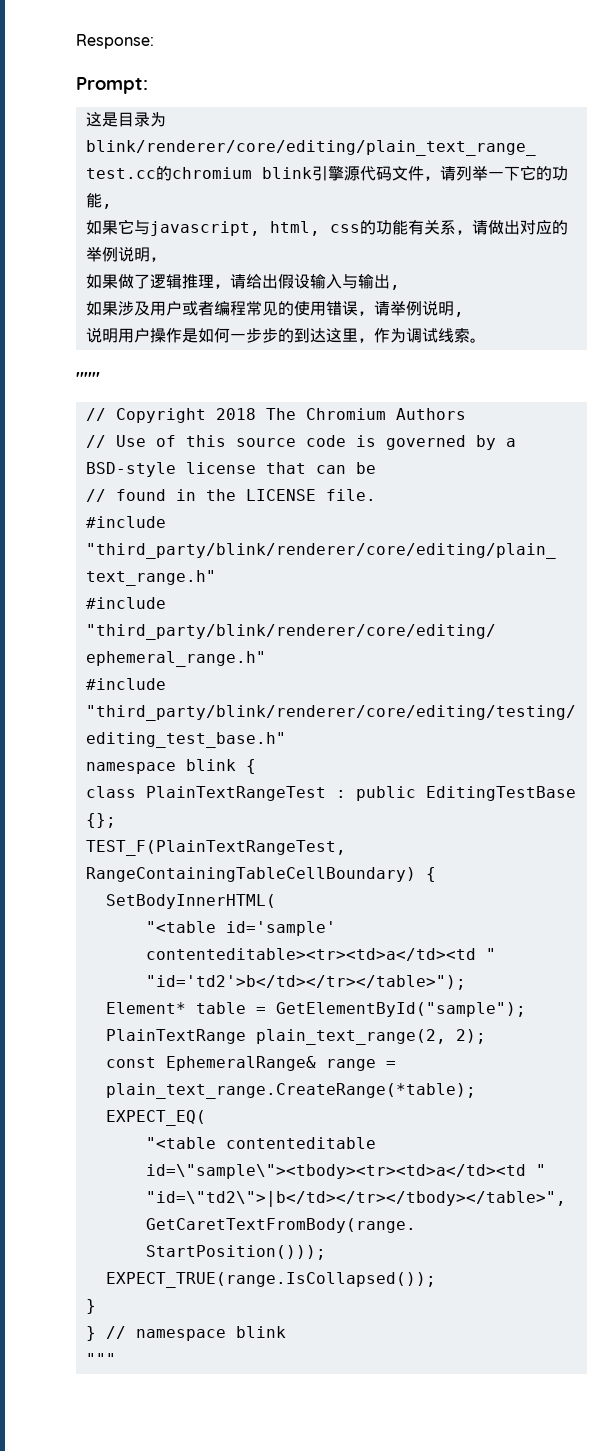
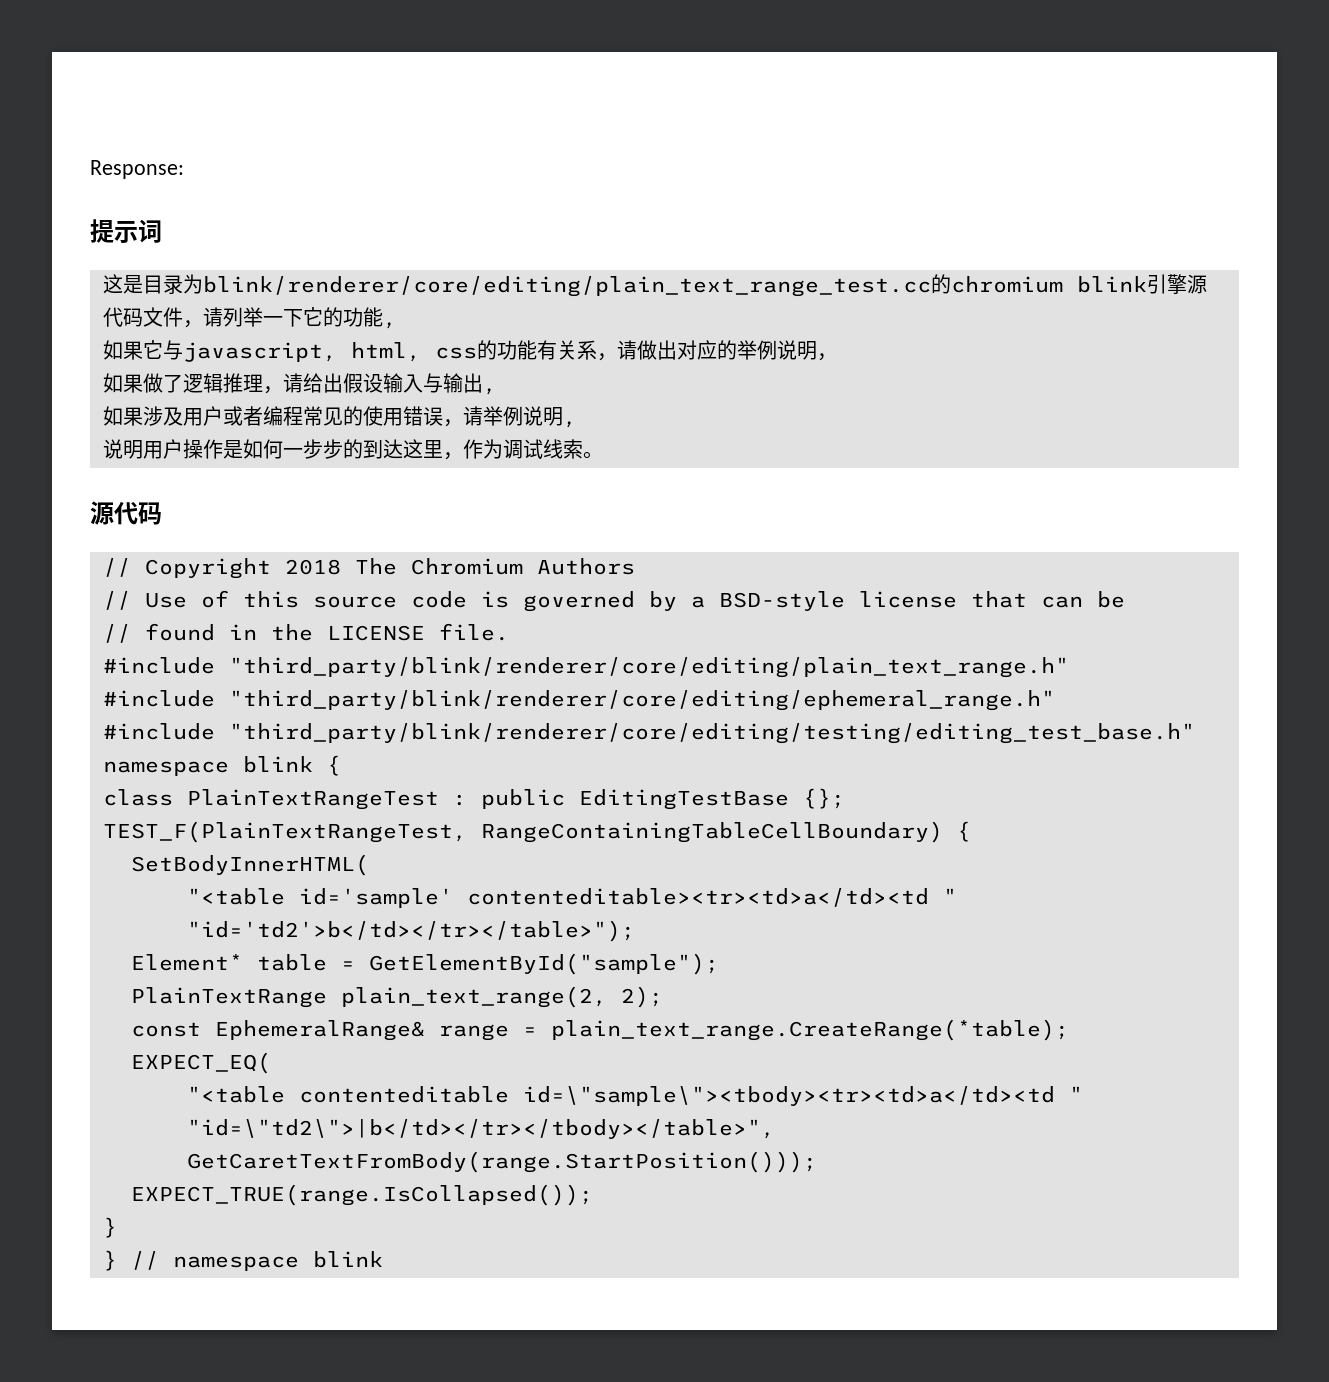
- Prompt:
+ 提示词
  说明用户操作是如何一步步的到达这里，作为调试线索。
- """
+ 源代码
  } // namespace blink
- """

